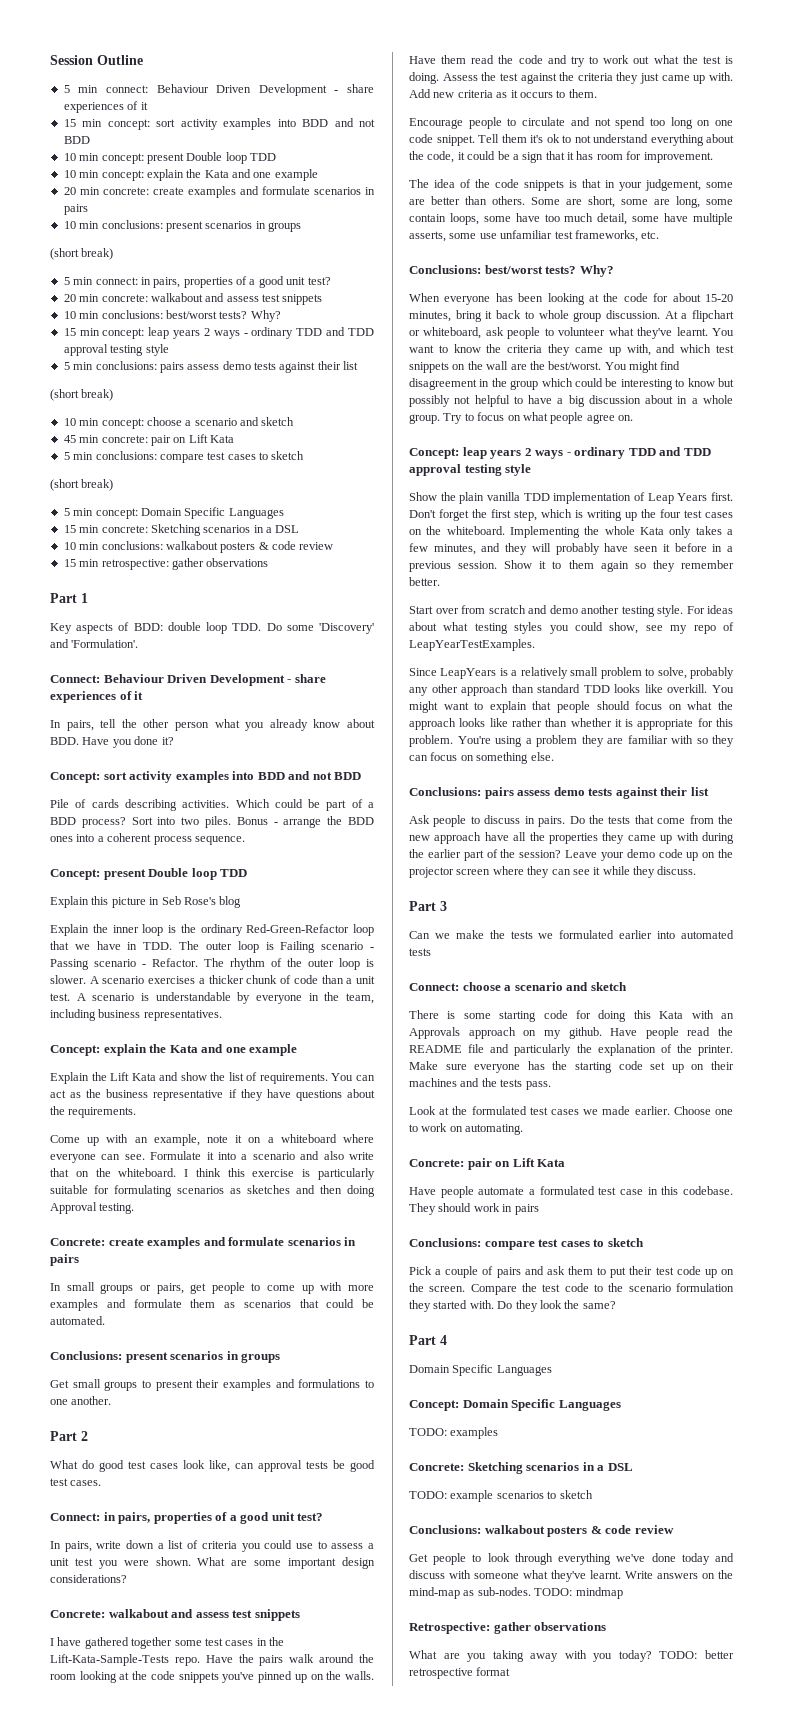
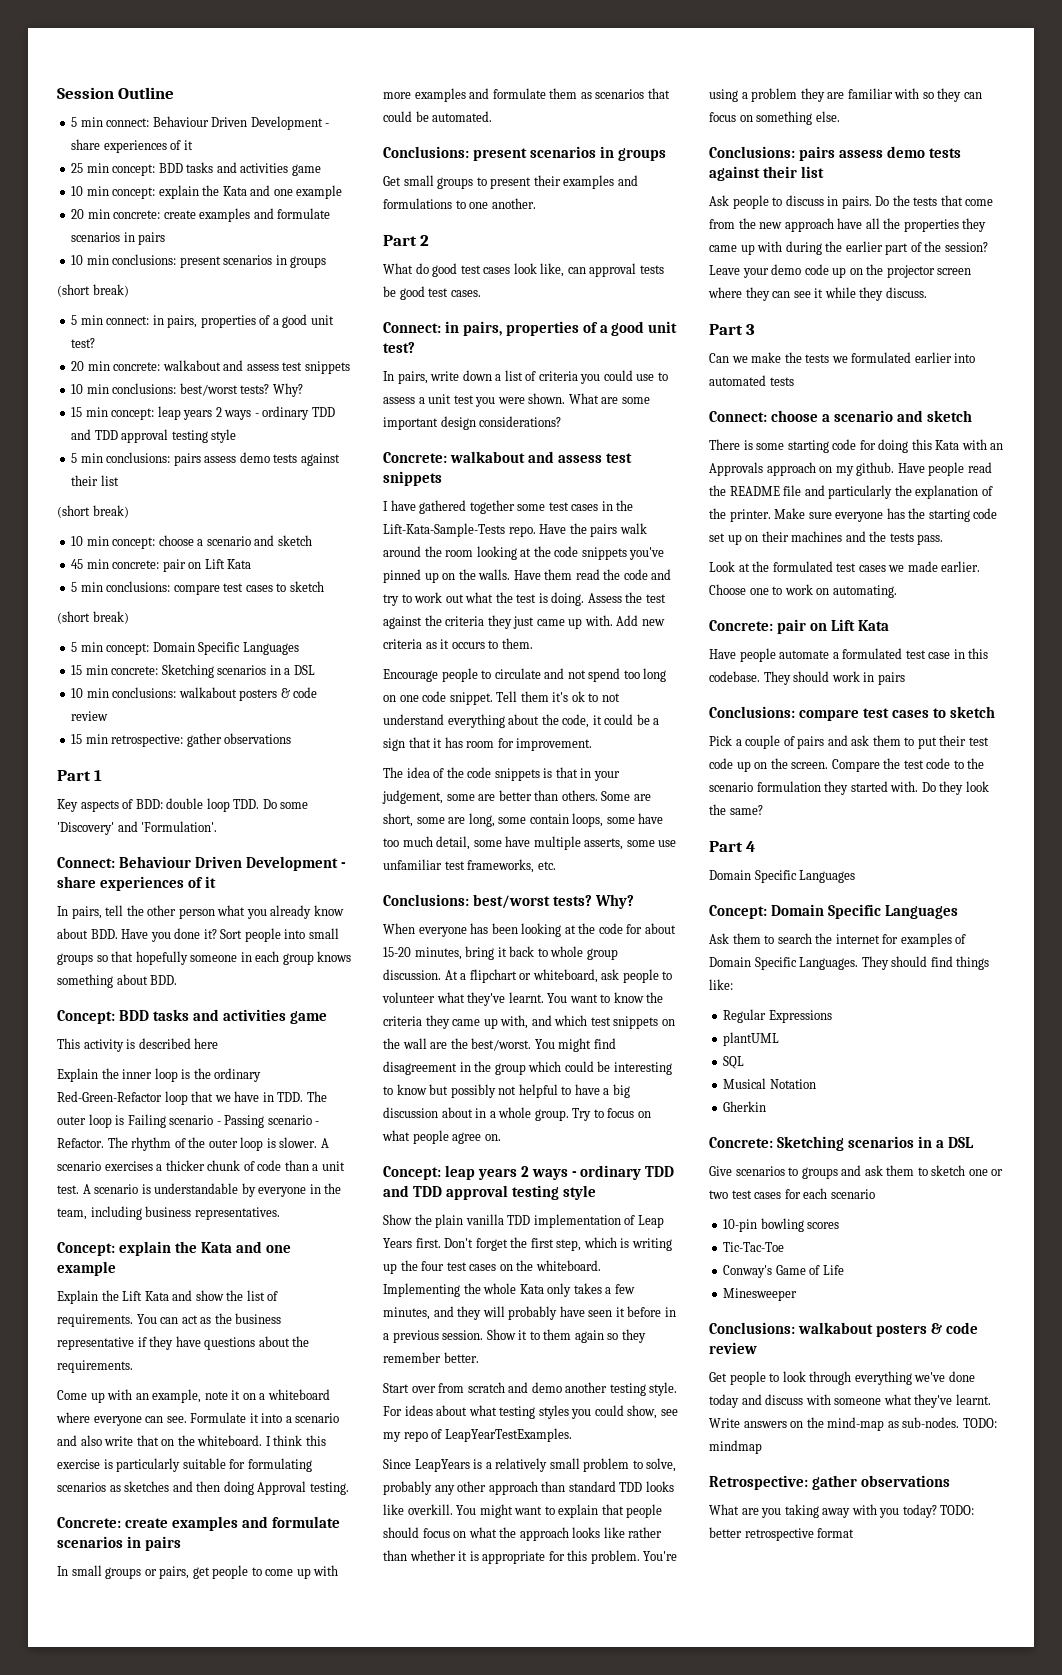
- 15 min concept: sort activity examples into BDD and not BDD
- 10 min concept: present Double loop TDD
+ 25 min concept: BDD tasks and activities game
- In pairs, tell the other person what you already know about BDD. Have you done it?
- Concept: sort activity examples into BDD and not BDD
- Pile of cards describing activities. Which could be part of a BDD process? Sort into two piles. Bonus - arrange the BDD ones into a coherent process sequence.
- Concept: present Double loop TDD
- Explain this picture in Seb Rose's blog
+ In pairs, tell the other person what you already know about BDD. Have you done it? Sort people into small groups so that hopefully someone in each group knows something about BDD.
+ Concept: BDD tasks and activities game
+ This activity is described here
- TODO: examples
+ Ask them to search the internet for examples of Domain Specific Languages. They should find things like:
+ Regular Expressions
+ plantUML
+ SQL
+ Musical Notation
+ Gherkin
- TODO: example scenarios to sketch
+ Give scenarios to groups and ask them to sketch one or two test cases for each scenario
+ 10-pin bowling scores
+ Tic-Tac-Toe
+ Conway's Game of Life
+ Minesweeper

